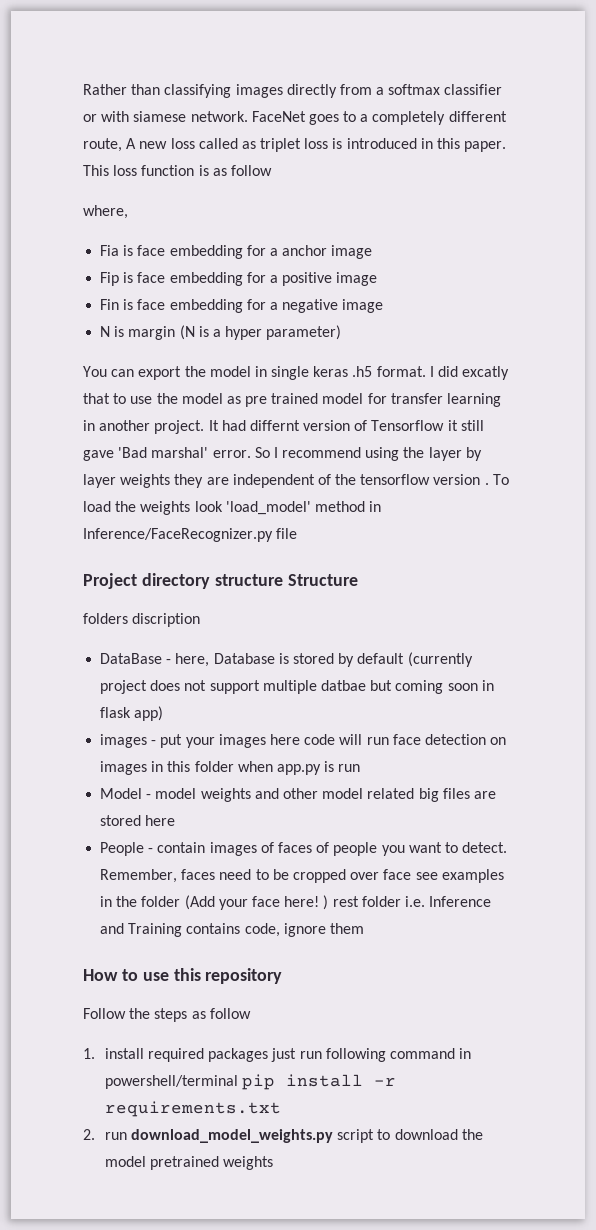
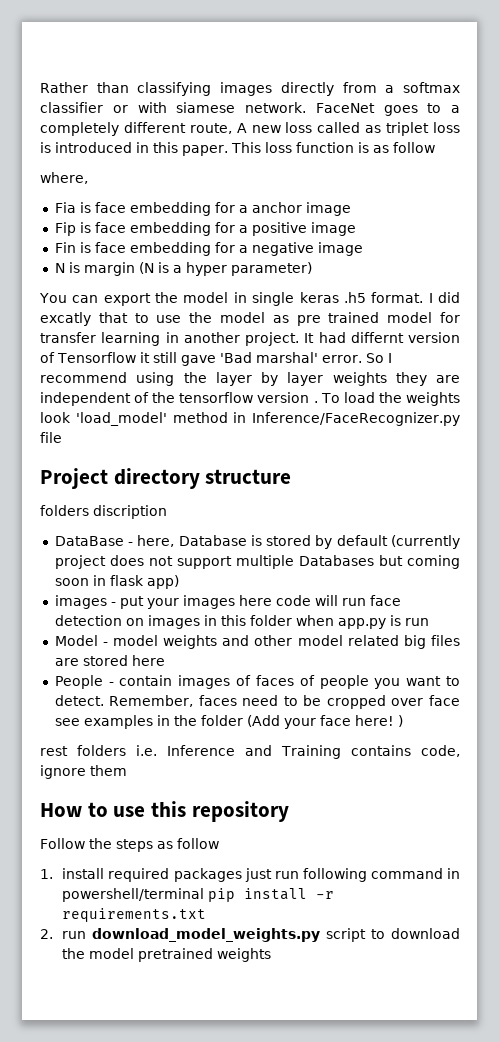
- Project directory structure Structure
+ Project directory structure
- DataBase - here, Database is stored by default (currently project does not support multiple datbae but coming soon in flask app)
+ DataBase - here, Database is stored by default (currently project does not support multiple Databases but coming soon in flask app)
- Remember, faces need to be cropped over face see examples in the folder (Add your face here! ) rest folder i.e. Inference and Training contains code, ignore them
+ Remember, faces need to be cropped over face see examples in the folder (Add your face here! )
+ rest folders i.e. Inference and Training contains code, ignore them

